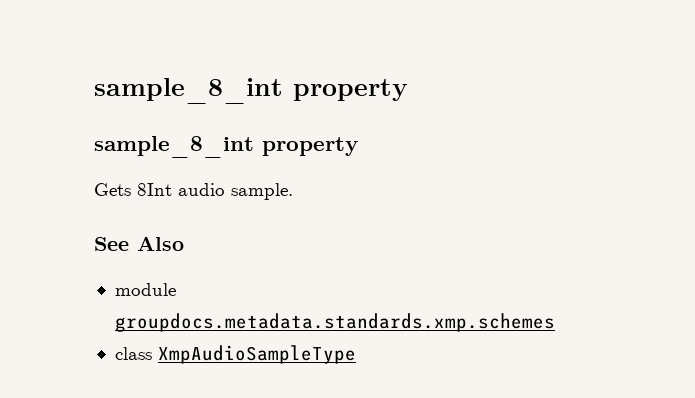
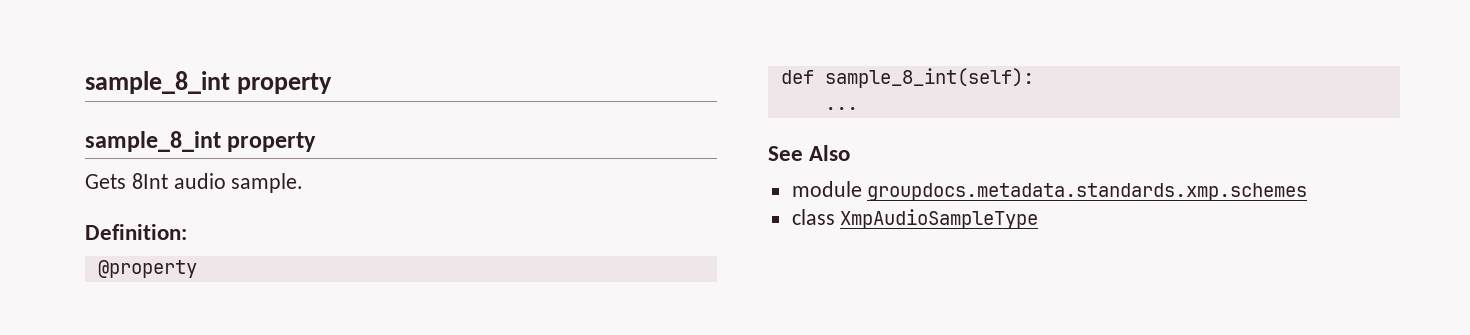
+ Definition:
+ @property
+ def sample_8_int(self):
+ ...

